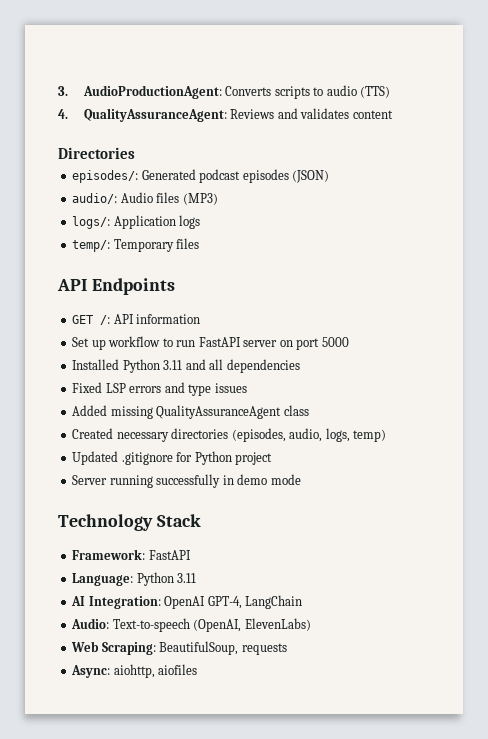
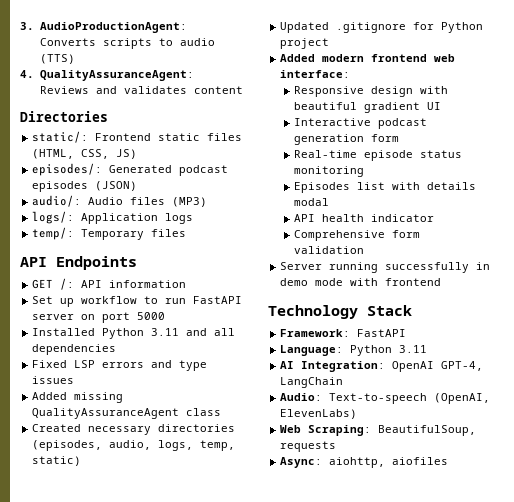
+ static/: Frontend static files (HTML, CSS, JS)
- Created necessary directories (episodes, audio, logs, temp)
+ Created necessary directories (episodes, audio, logs, temp, static)
+ Added modern frontend web interface:
+ Responsive design with beautiful gradient UI
+ Interactive podcast generation form
+ Real-time episode status monitoring
+ Episodes list with details modal
+ API health indicator
+ Comprehensive form validation
- Server running successfully in demo mode
+ Server running successfully in demo mode with frontend

